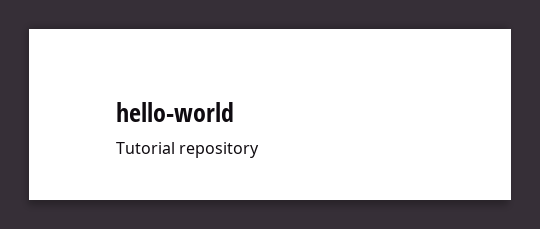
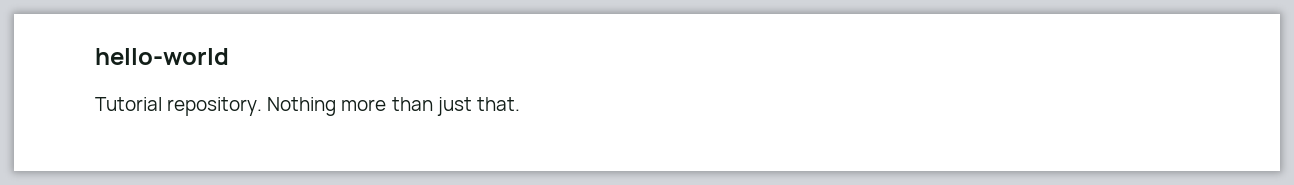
- Tutorial repository
+ Tutorial repository. Nothing more than just that.

